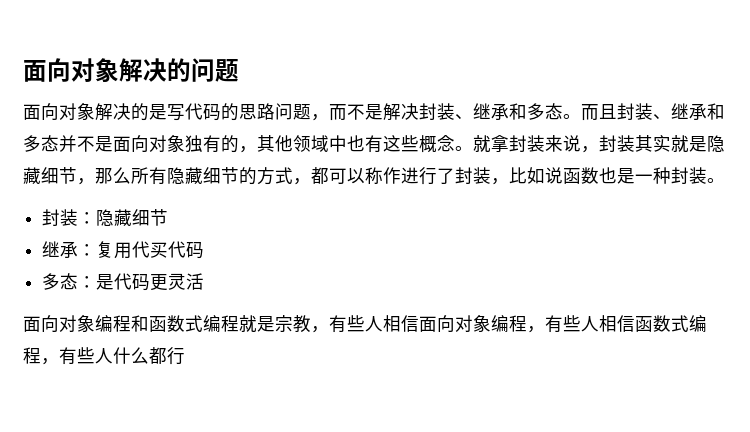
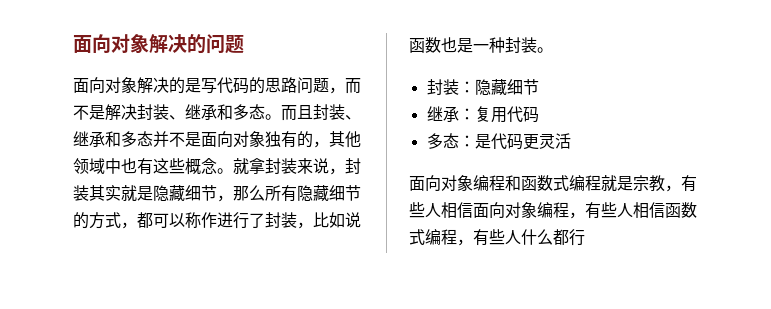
- 继承：复用代买代码
+ 继承：复用代码

